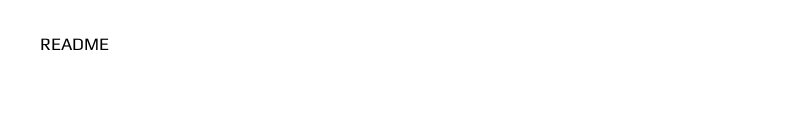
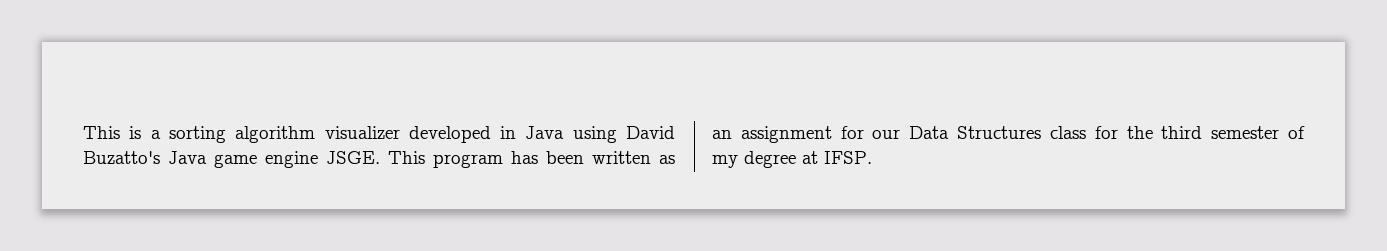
- README
+ This is a sorting algorithm visualizer developed in Java using David Buzatto's Java game engine JSGE. This program has been written as an assignment for our Data Structures class for the third semester of my degree at IFSP.

